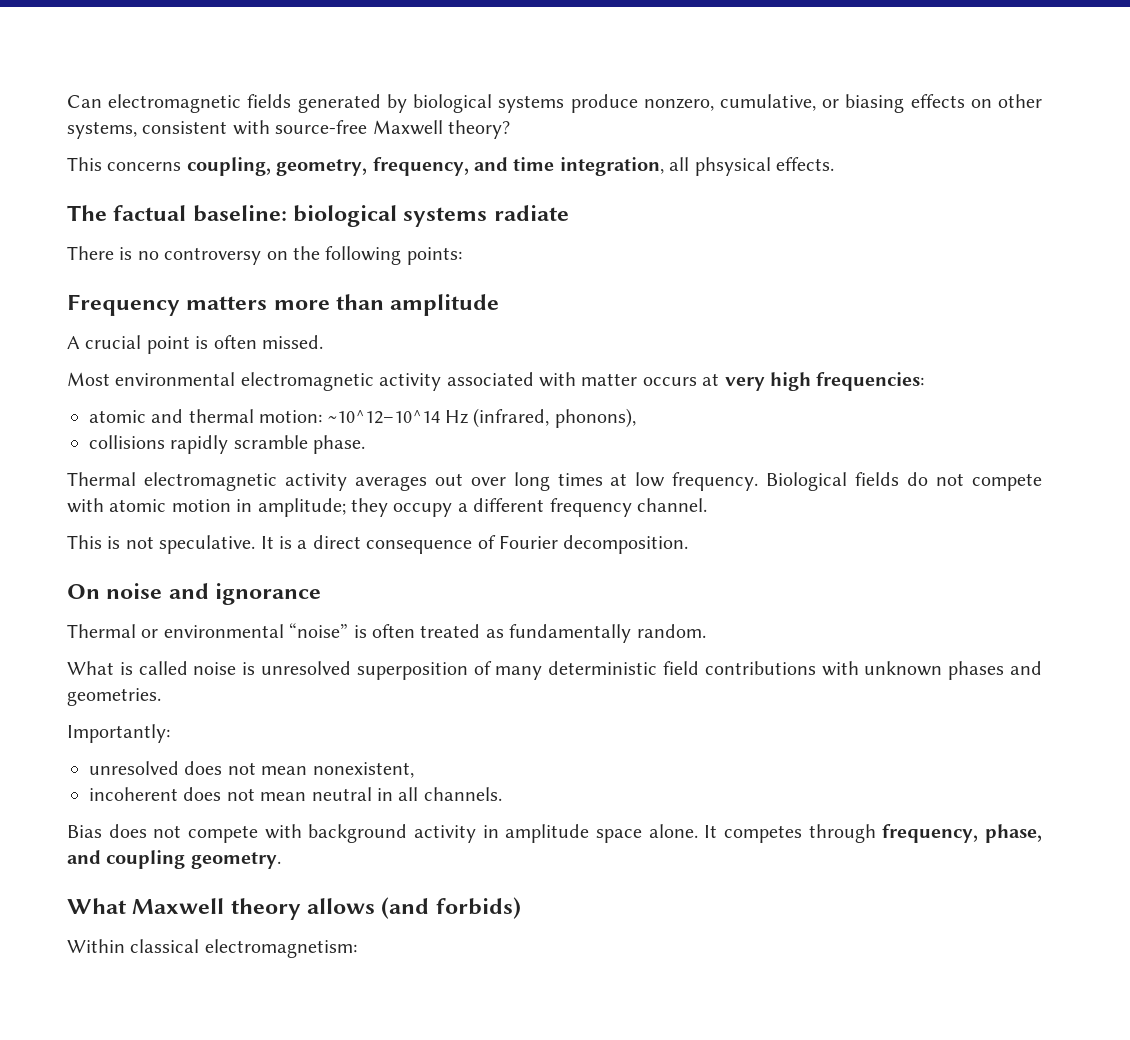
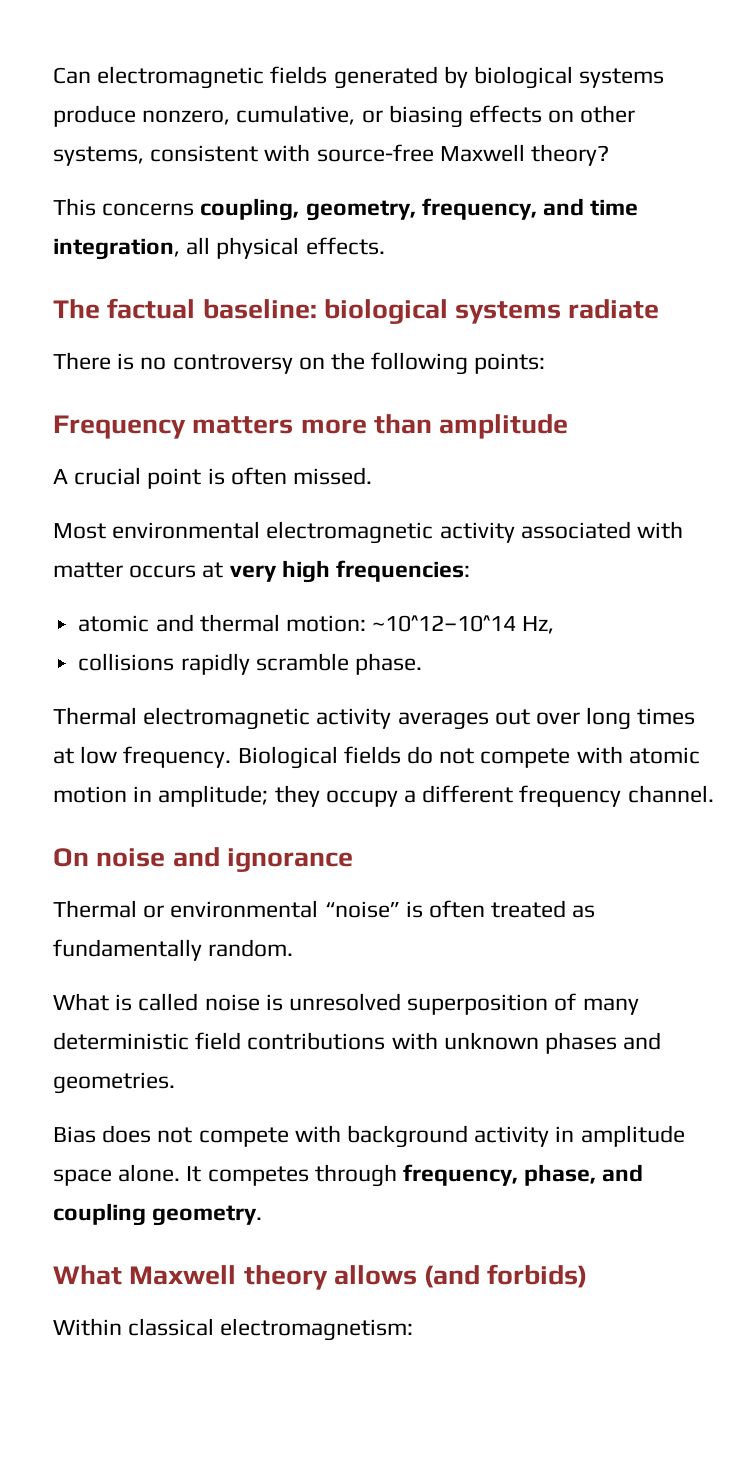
- This concerns coupling, geometry, frequency, and time integration, all phsysical effects.
+ This concerns coupling, geometry, frequency, and time integration, all physical effects.
- atomic and thermal motion: ~10^12–10^14 Hz (infrared, phonons),
+ atomic and thermal motion: ~10^12–10^14 Hz,
- This is not speculative. It is a direct consequence of Fourier decomposition.
- Importantly:
- unresolved does not mean nonexistent,
- incoherent does not mean neutral in all channels.

